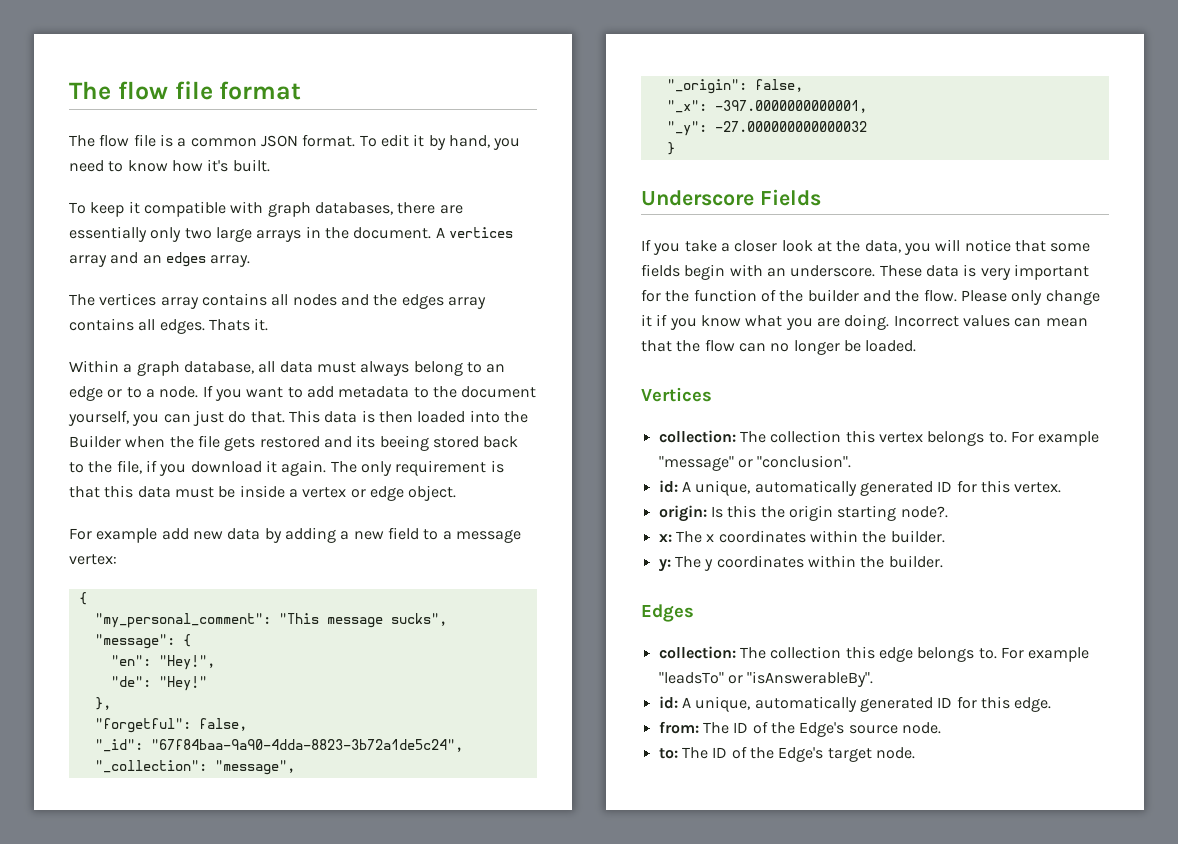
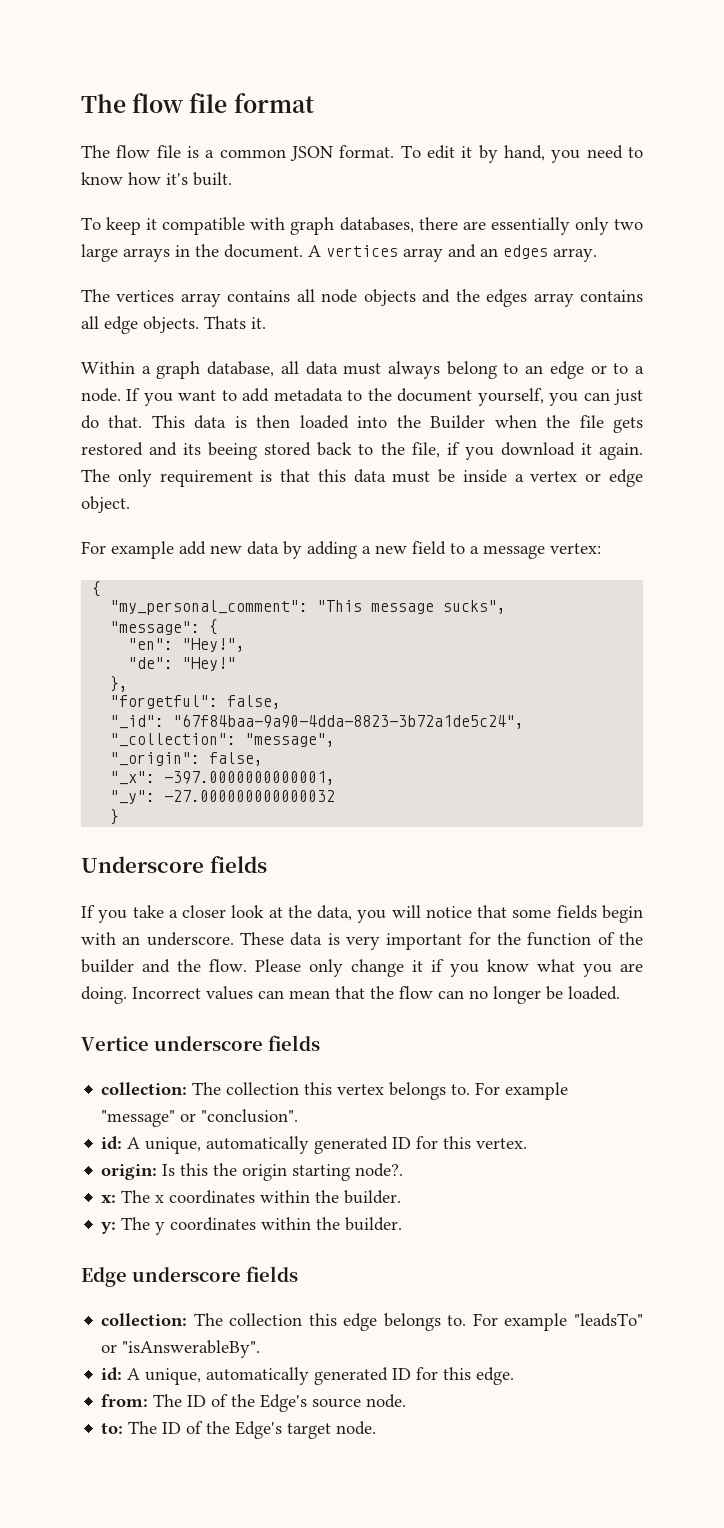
- The vertices array contains all nodes and the edges array contains all edges.
+ The vertices array contains all node objects and the edges array contains all edge objects.
- Underscore Fields
+ Underscore fields
- Vertices
+ Vertice underscore fields
- Edges
+ Edge underscore fields

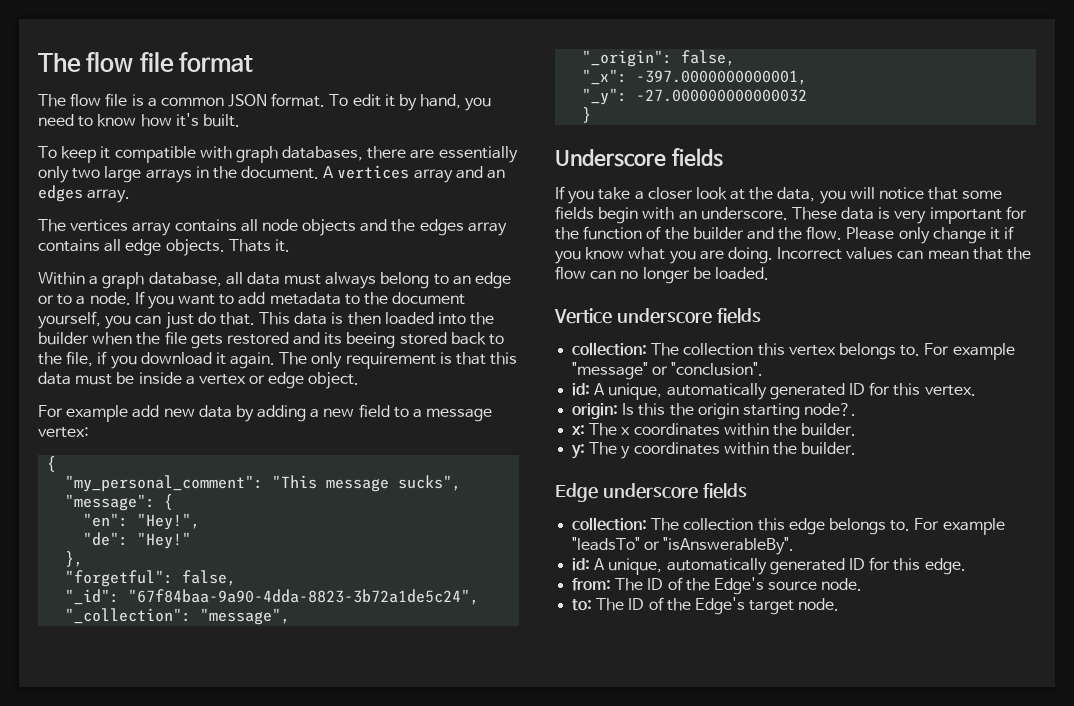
- This data is then loaded into the Builder when the file gets restored and its beeing stored back to the file, if you download it again.
+ This data is then loaded into the builder when the file gets restored and its beeing stored back to the file, if you download it again.

